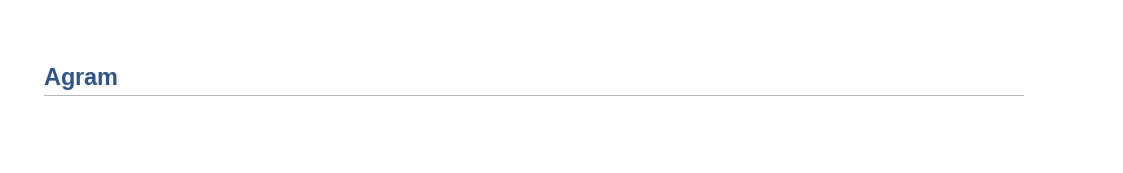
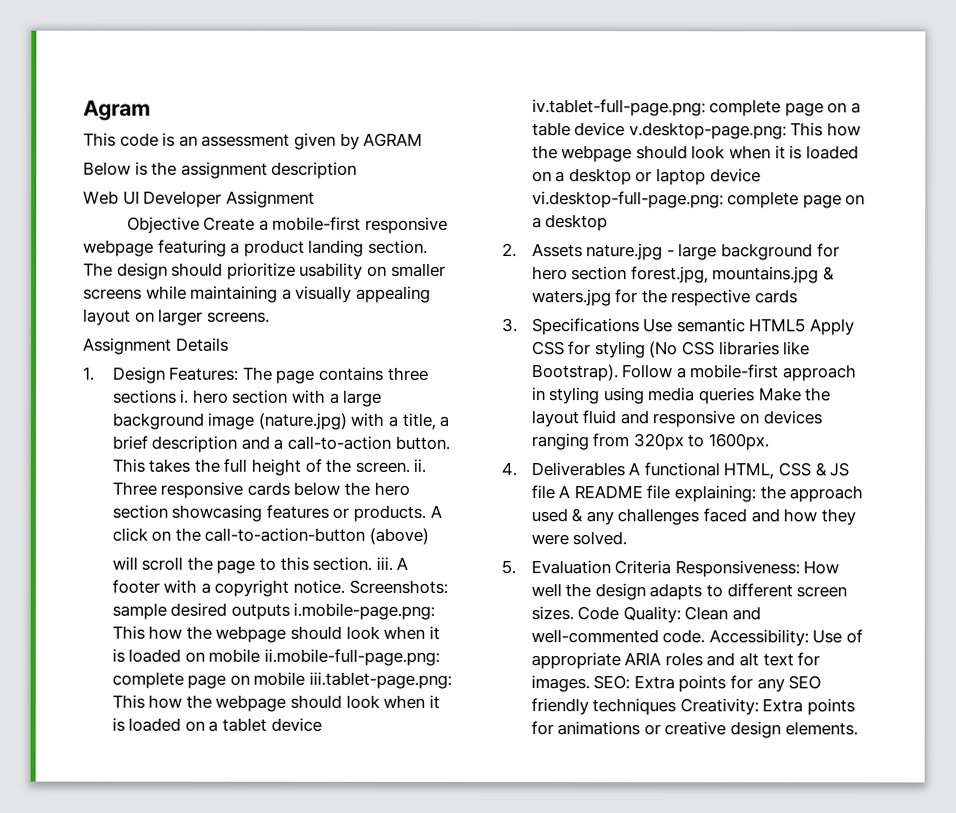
+ This code is an assessment given by AGRAM
+ Below is the assignment description
+ Web UI Developer Assignment
+ Objective Create a mobile-first responsive webpage featuring a product landing section. The design should prioritize usability on smaller screens while maintaining a visually appealing layout on larger screens.
+ Assignment Details
+ 1. Design Features: The page contains three sections i. hero section with a large background image (nature.jpg) with a title, a brief description and a call-to-action button. This takes the full height of the screen. ii. Three responsive cards below the hero section showcasing features or products. A click on the call-to-action-button (above)
+ will scroll the page to this section. iii. A footer with a copyright notice. Screenshots: sample desired outputs i.mobile-page.png: This how the webpage should look when it is loaded on mobile ii.mobile-full-page.png: complete page on mobile iii.tablet-page.png: This how the webpage should look when it is loaded on a tablet device iv.tablet-full-page.png: complete page on a table device v.desktop-page.png: This how the webpage should look when it is loaded on a desktop or laptop device vi.desktop-full-page.png: complete page on a desktop
+ 2. Assets nature.jpg - large background for hero section forest.jpg, mountains.jpg & waters.jpg for the respective cards
+ 3. Specifications Use semantic HTML5 Apply CSS for styling (No CSS libraries like Bootstrap). Follow a mobile-first approach in styling using media queries Make the layout fluid and responsive on devices ranging from 320px to 1600px.
+ 4. Deliverables A functional HTML, CSS & JS file A README file explaining: the approach used & any challenges faced and how they were solved.
+ 5. Evaluation Criteria Responsiveness: How well the design adapts to different screen sizes. Code Quality: Clean and well-commented code. Accessibility: Use of appropriate ARIA roles and alt text for images. SEO: Extra points for any SEO friendly techniques Creativity: Extra points for animations or creative design elements.

